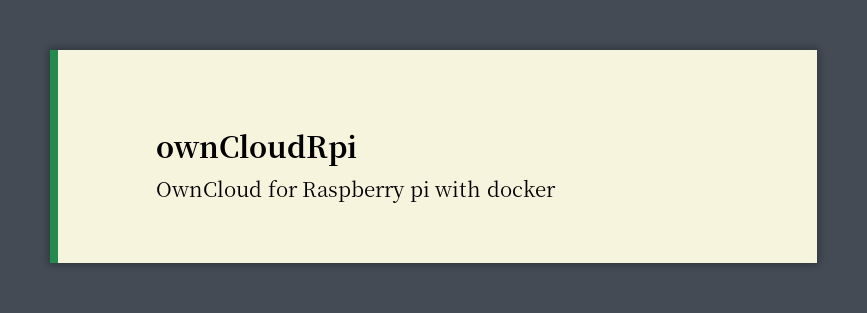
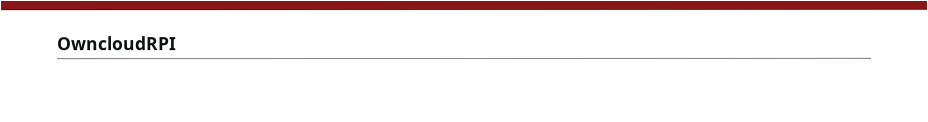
- ownCloudRpi
- OwnCloud for Raspberry pi with docker
+ OwncloudRPI

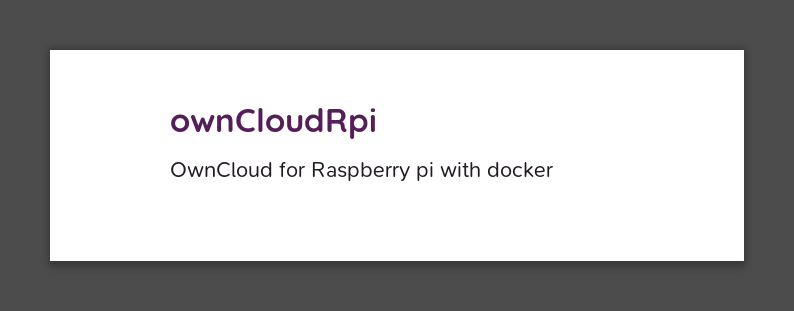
- OwncloudRPI
+ ownCloudRpi
+ OwnCloud for Raspberry pi with docker

